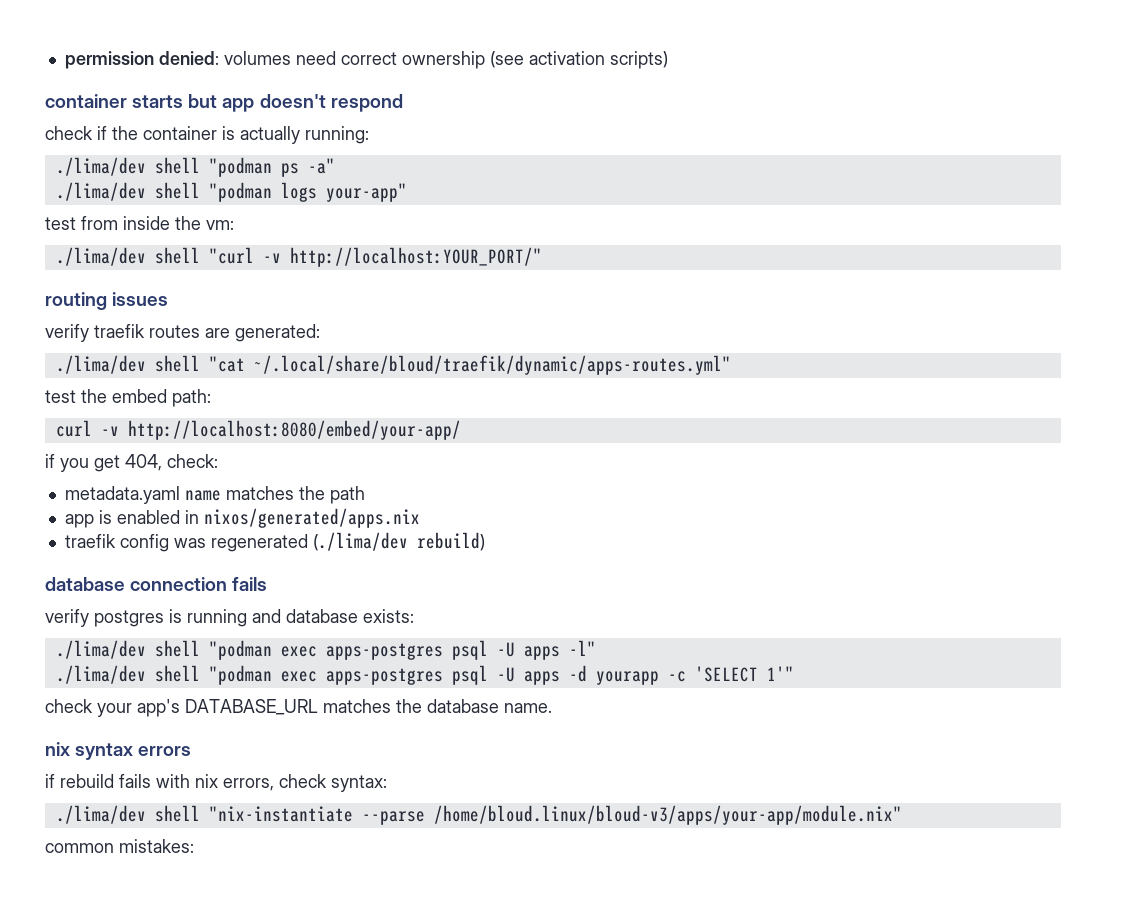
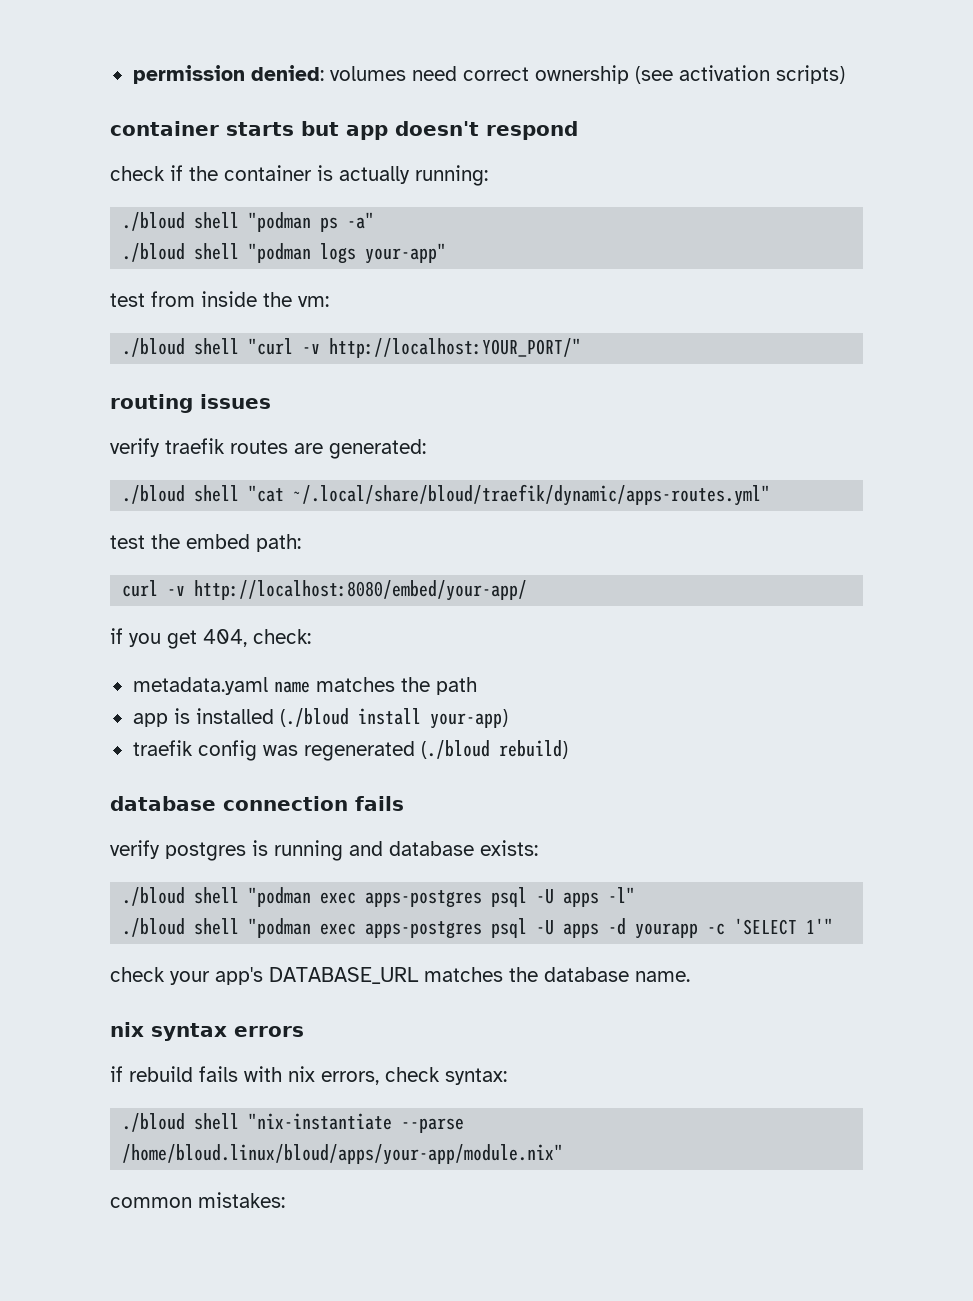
- ./lima/dev shell "podman ps -a"
+ ./bloud shell "podman ps -a"
- ./lima/dev shell "podman logs your-app"
+ ./bloud shell "podman logs your-app"
- ./lima/dev shell "curl -v http://localhost:YOUR_PORT/"
+ ./bloud shell "curl -v http://localhost:YOUR_PORT/"
- ./lima/dev shell "cat ~/.local/share/bloud/traefik/dynamic/apps-routes.yml"
+ ./bloud shell "cat ~/.local/share/bloud/traefik/dynamic/apps-routes.yml"
- app is enabled in nixos/generated/apps.nix
+ app is installed (./bloud install your-app)
- traefik config was regenerated (./lima/dev rebuild)
+ traefik config was regenerated (./bloud rebuild)
- ./lima/dev shell "podman exec apps-postgres psql -U apps -l"
+ ./bloud shell "podman exec apps-postgres psql -U apps -l"
- ./lima/dev shell "podman exec apps-postgres psql -U apps -d yourapp -c 'SELECT 1'"
+ ./bloud shell "podman exec apps-postgres psql -U apps -d yourapp -c 'SELECT 1'"
- ./lima/dev shell "nix-instantiate --parse /home/bloud.linux/bloud-v3/apps/your-app/module.nix"
+ ./bloud shell "nix-instantiate --parse /home/bloud.linux/bloud/apps/your-app/module.nix"

